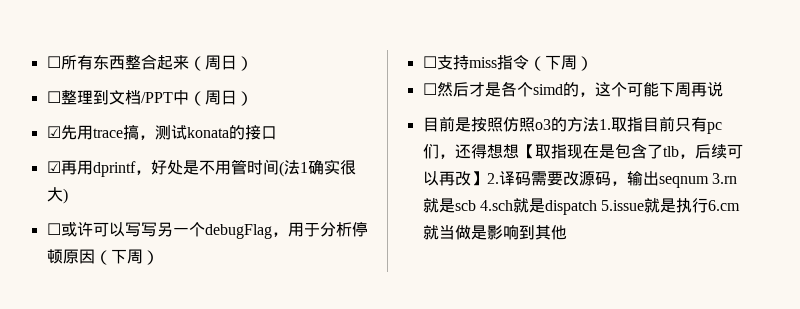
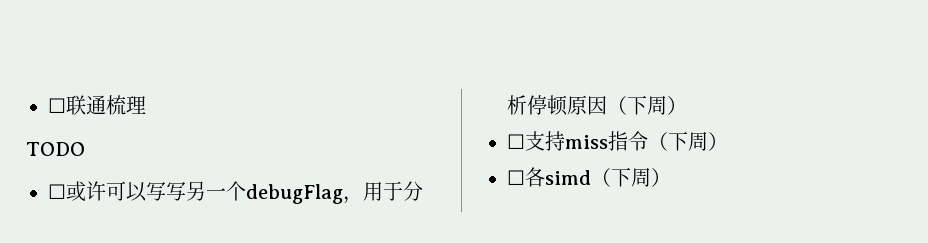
- ☐所有东西整合起来（周日）
- ☐整理到文档/PPT中（周日）
- ☑先用trace搞，测试konata的接口
- ☑再用dprintf，好处是不用管时间(法1确实很大)
+ ☐联通梳理
+ TODO
- ☐然后才是各个simd的，这个可能下周再说
- 目前是按照仿照o3的方法1.取指目前只有pc们，还得想想【取指现在是包含了tlb，后续可以再改】2.译码需要改源码，输出seqnum 3.rn就是scb 4.sch就是dispatch 5.issue就是执行6.cm就当做是影响到其他
+ ☐各simd（下周）

